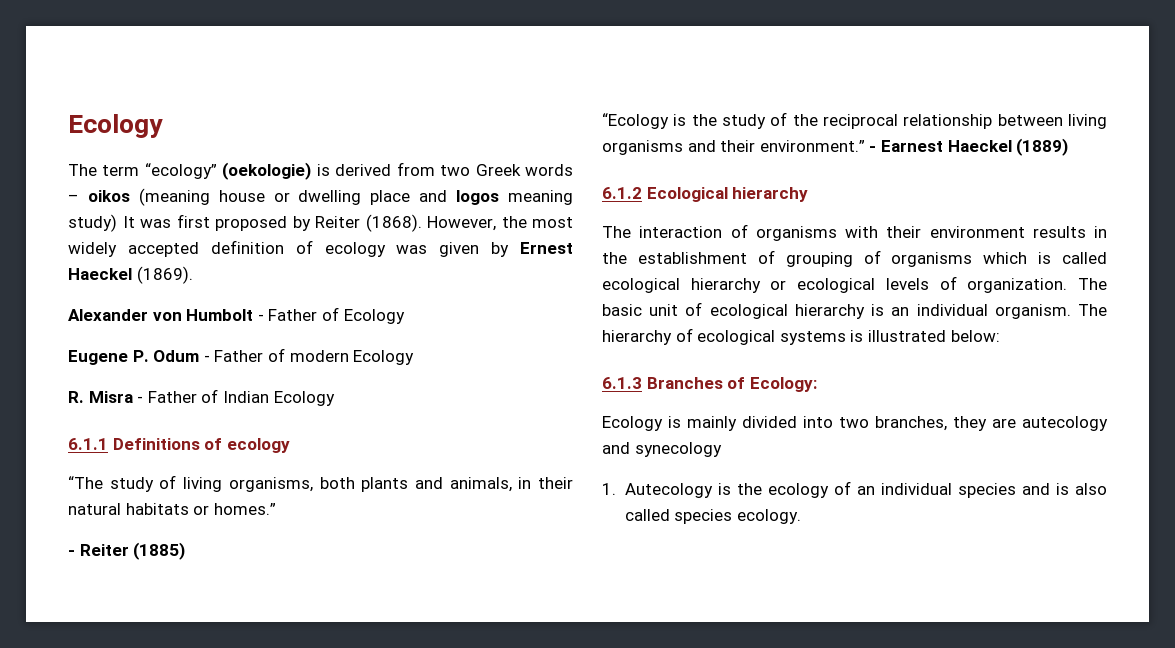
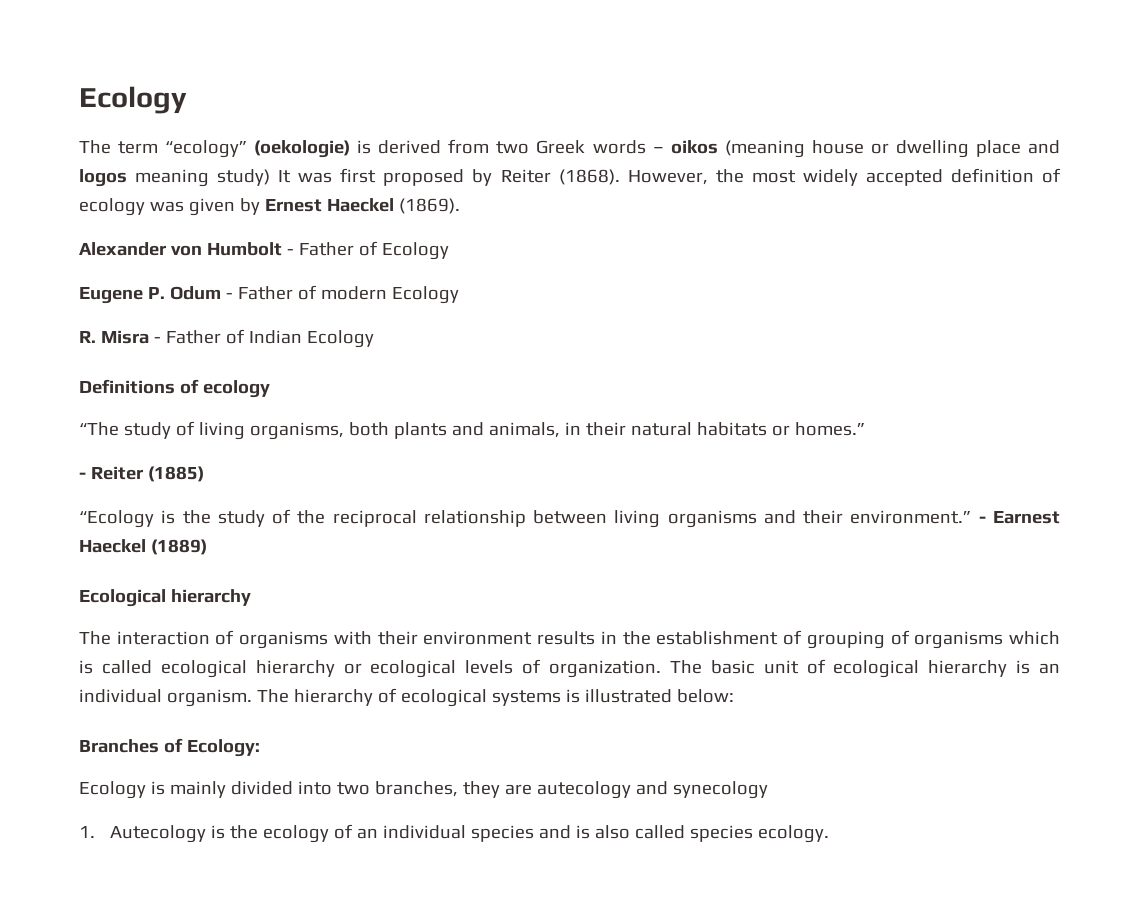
- 6.1.1 Definitions of ecology
+ Definitions of ecology
- 6.1.2 Ecological hierarchy
+ Ecological hierarchy
- 6.1.3 Branches of Ecology:
+ Branches of Ecology:

